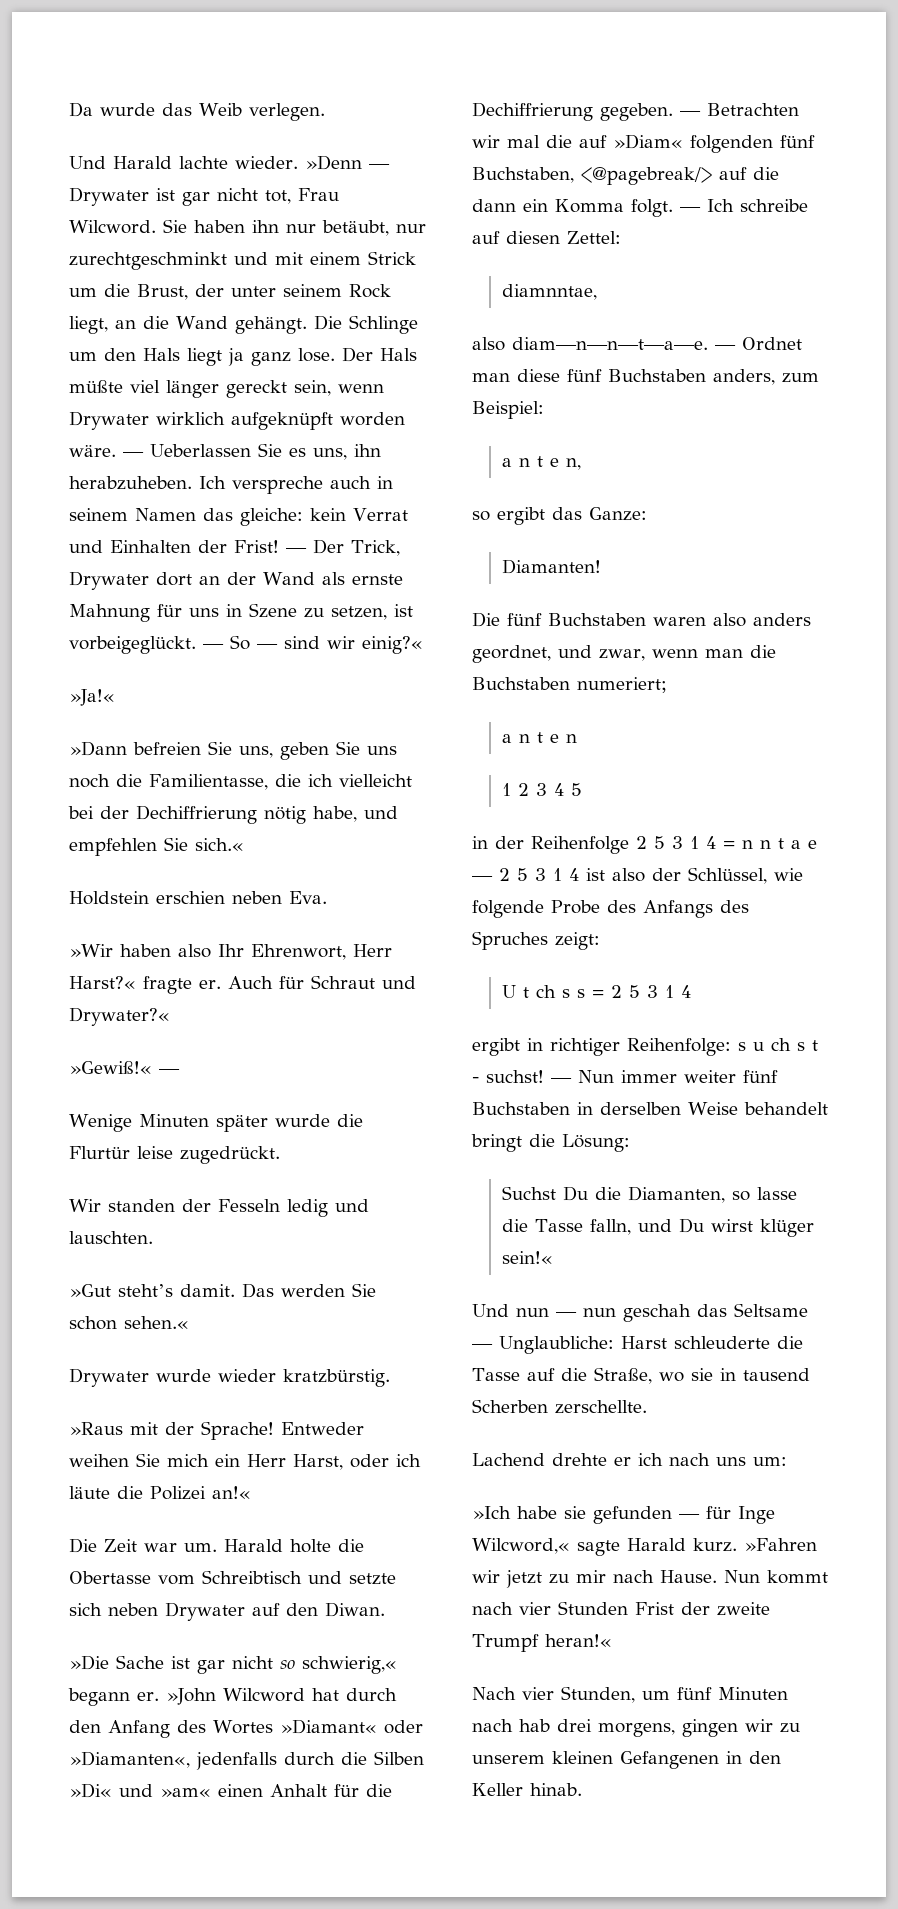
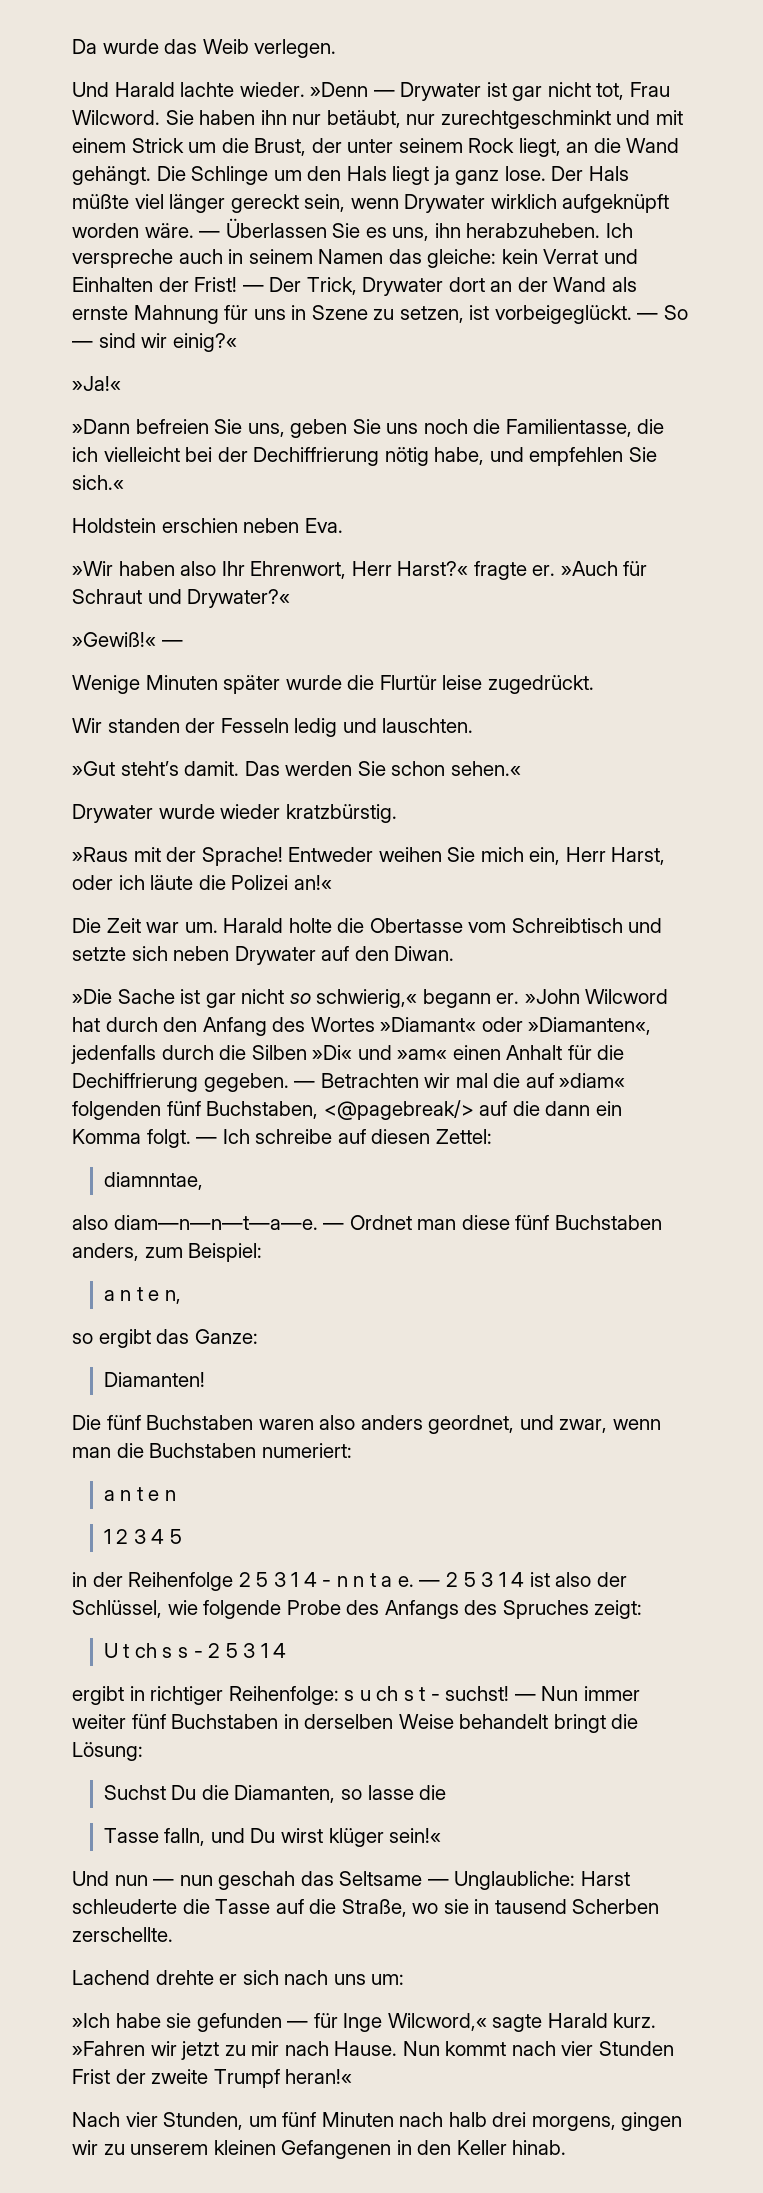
- — Ueberlassen Sie es uns, ihn herabzuheben.
+ — Überlassen Sie es uns, ihn herabzuheben.
- »Wir haben also Ihr Ehrenwort, Herr Harst?« fragte er. Auch für Schraut und Drywater?«
+ »Wir haben also Ihr Ehrenwort, Herr Harst?« fragte er. »Auch für Schraut und Drywater?«
- Entweder weihen Sie mich ein Herr Harst, oder ich läute die Polizei an!«
+ Entweder weihen Sie mich ein, Herr Harst, oder ich läute die Polizei an!«
- — Betrachten wir mal die auf »Diam« folgenden fünf Buchstaben, <@pagebreak/> auf die dann ein Komma folgt.
+ — Betrachten wir mal die auf »diam« folgenden fünf Buchstaben, <@pagebreak/> auf die dann ein Komma folgt.
- Die fünf Buchstaben waren also anders geordnet, und zwar, wenn man die Buchstaben numeriert;
+ Die fünf Buchstaben waren also anders geordnet, und zwar, wenn man die Buchstaben numeriert:
- in der Reihenfolge 2 5 3 1 4 = n n t a e — 2 5 3 1 4 ist also der Schlüssel, wie folgende Probe des Anfangs des Spruches zeigt:
+ in der Reihenfolge 2 5 3 1 4 - n n t a e. — 2 5 3 1 4 ist also der Schlüssel, wie folgende Probe des Anfangs des Spruches zeigt:
- U t ch s s = 2 5 3 1 4
+ U t ch s s - 2 5 3 1 4
- Suchst Du die Diamanten, so lasse die Tasse falln, und Du wirst klüger sein!«
+ Suchst Du die Diamanten, so lasse die
+ Tasse falln, und Du wirst klüger sein!«
- Lachend drehte er ich nach uns um:
+ Lachend drehte er sich nach uns um:
- Nach vier Stunden, um fünf Minuten nach hab drei morgens, gingen wir zu unserem kleinen Gefangenen in den Keller hinab.
+ Nach vier Stunden, um fünf Minuten nach halb drei morgens, gingen wir zu unserem kleinen Gefangenen in den Keller hinab.

